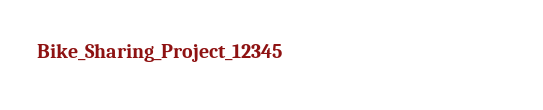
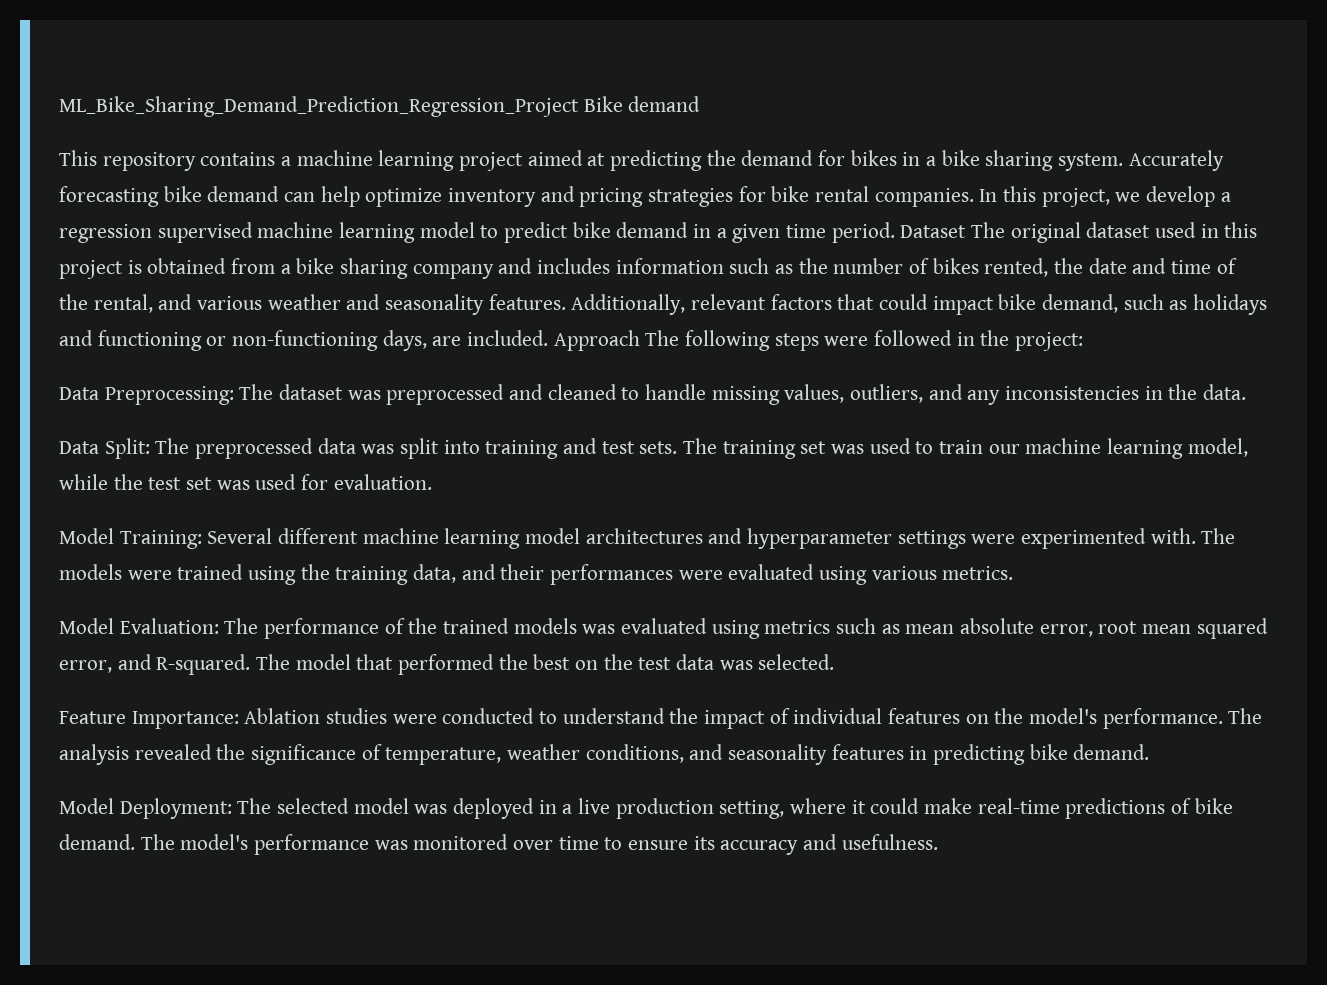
- Bike_Sharing_Project_12345
+ ML_Bike_Sharing_Demand_Prediction_Regression_Project Bike demand
+ This repository contains a machine learning project aimed at predicting the demand for bikes in a bike sharing system. Accurately forecasting bike demand can help optimize inventory and pricing strategies for bike rental companies. In this project, we develop a regression supervised machine learning model to predict bike demand in a given time period. Dataset The original dataset used in this project is obtained from a bike sharing company and includes information such as the number of bikes rented, the date and time of the rental, and various weather and seasonality features. Additionally, relevant factors that could impact bike demand, such as holidays and functioning or non-functioning days, are included. Approach The following steps were followed in the project:
+ Data Preprocessing: The dataset was preprocessed and cleaned to handle missing values, outliers, and any inconsistencies in the data.
+ Data Split: The preprocessed data was split into training and test sets. The training set was used to train our machine learning model, while the test set was used for evaluation.
+ Model Training: Several different machine learning model architectures and hyperparameter settings were experimented with. The models were trained using the training data, and their performances were evaluated using various metrics.
+ Model Evaluation: The performance of the trained models was evaluated using metrics such as mean absolute error, root mean squared error, and R-squared. The model that performed the best on the test data was selected.
+ Feature Importance: Ablation studies were conducted to understand the impact of individual features on the model's performance. The analysis revealed the significance of temperature, weather conditions, and seasonality features in predicting bike demand.
+ Model Deployment: The selected model was deployed in a live production setting, where it could make real-time predictions of bike demand. The model's performance was monitored over time to ensure its accuracy and usefulness.

